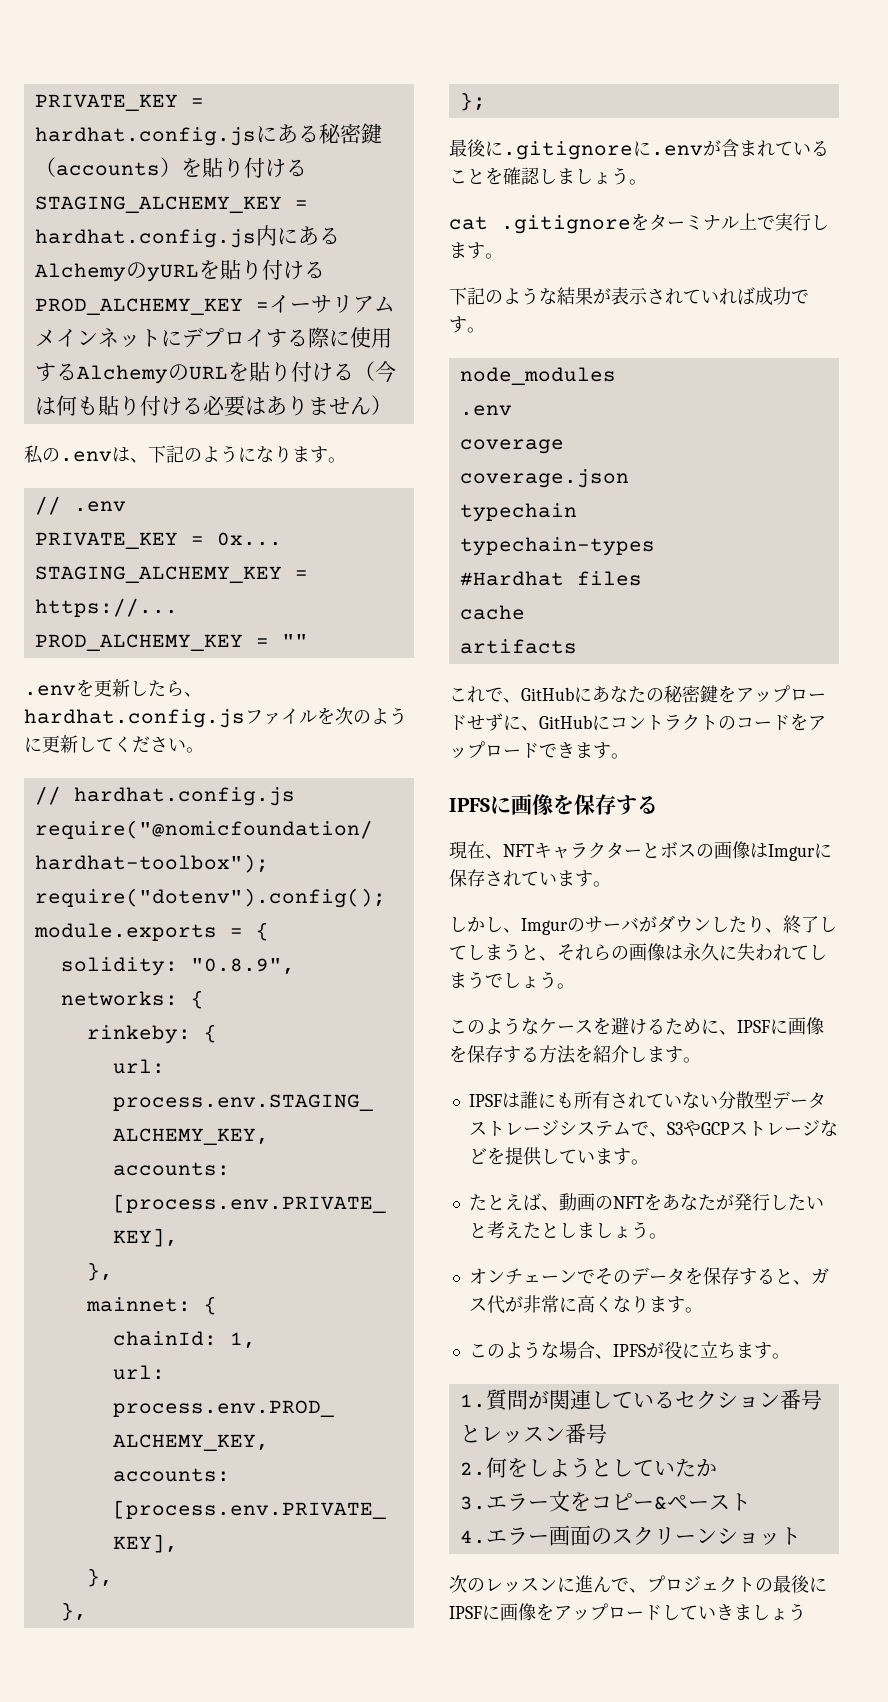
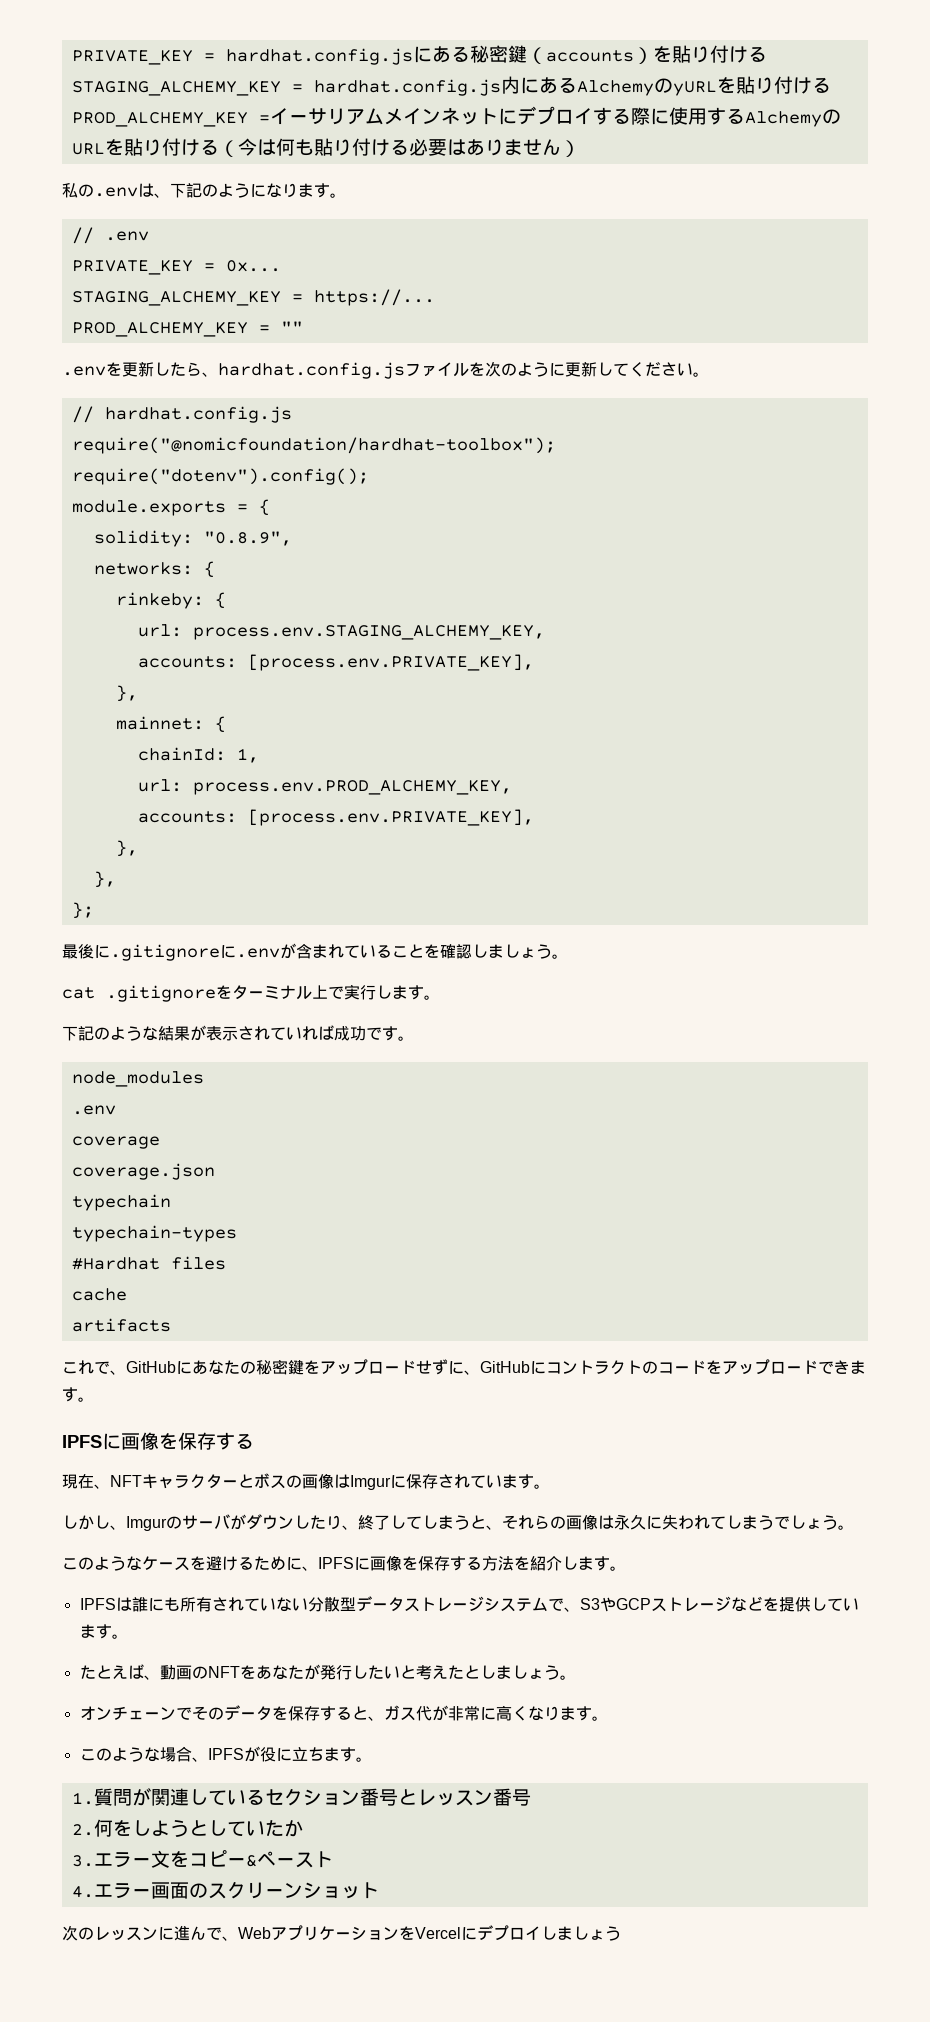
- このようなケースを避けるために、IPSFに画像を保存する方法を紹介します。
+ このようなケースを避けるために、IPFSに画像を保存する方法を紹介します。
- IPSFは誰にも所有されていない分散型データストレージシステムで、S3やGCPストレージなどを提供しています。
+ IPFSは誰にも所有されていない分散型データストレージシステムで、S3やGCPストレージなどを提供しています。
- 次のレッスンに進んで、プロジェクトの最後にIPSFに画像をアップロードしていきましょう
+ 次のレッスンに進んで、WebアプリケーションをVercelにデプロイしましょう

